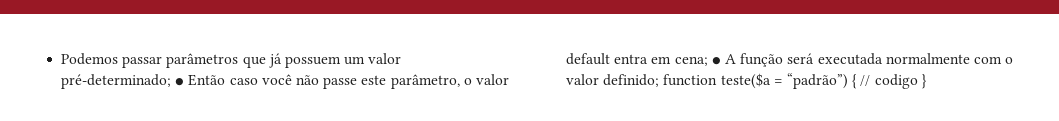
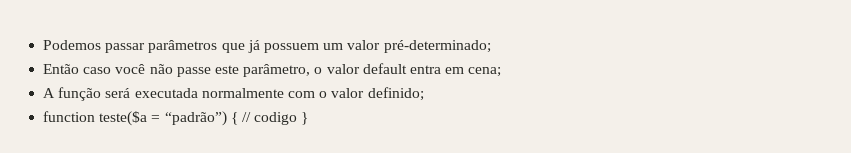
- Podemos passar parâmetros que já possuem um valor pré-determinado; ● Então caso você não passe este parâmetro, o valor default entra em cena; ● A função será executada normalmente com o valor definido; function teste($a = “padrão”) { // codigo }
+ Podemos passar parâmetros que já possuem um valor pré-determinado;
+ Então caso você não passe este parâmetro, o valor default entra em cena;
+ A função será executada normalmente com o valor definido;
+ function teste($a = “padrão”) { // codigo }

